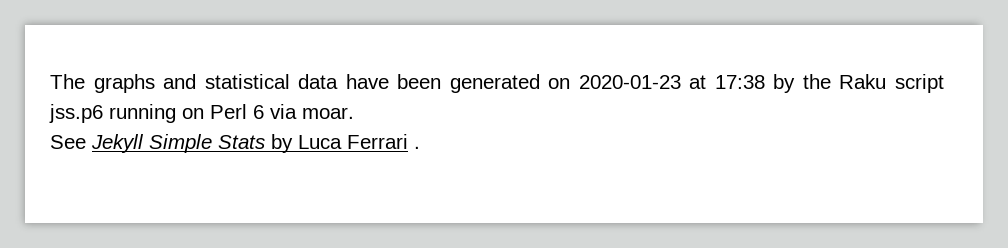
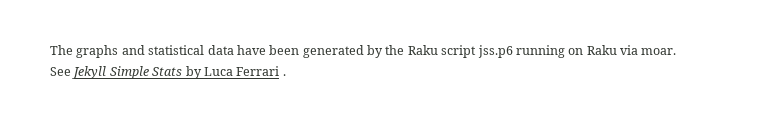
- The graphs and statistical data have been generated on 2020-01-23 at 17:38 by the Raku script jss.p6 running on Perl 6 via moar.
+ The graphs and statistical data have been generated by the Raku script jss.p6 running on Raku via moar.

